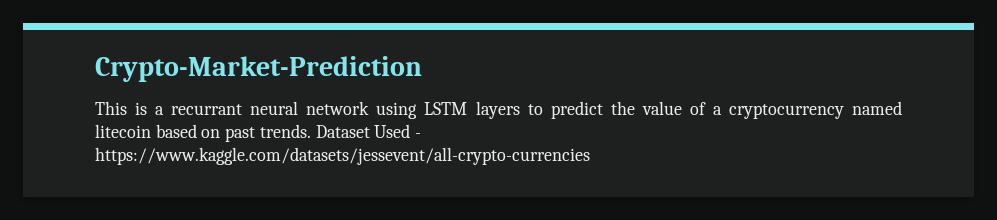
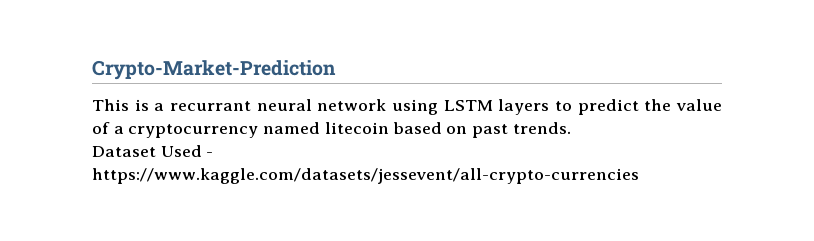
- This is a recurrant neural network using LSTM layers to predict the value of a cryptocurrency named litecoin based on past trends. Dataset Used - https://www.kaggle.com/datasets/jessevent/all-crypto-currencies
+ This is a recurrant neural network using LSTM layers to predict the value of a cryptocurrency named litecoin based on past trends.
+ Dataset Used - https://www.kaggle.com/datasets/jessevent/all-crypto-currencies

